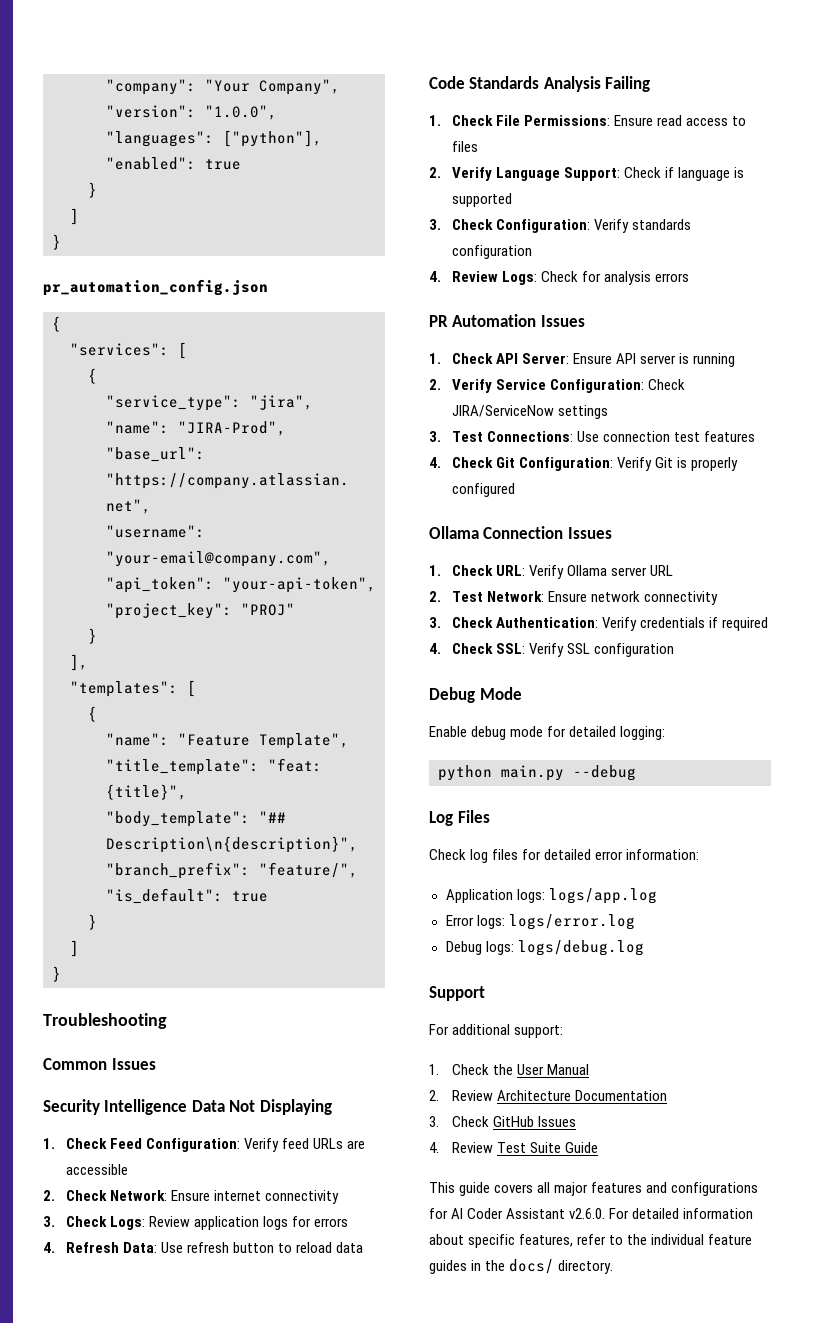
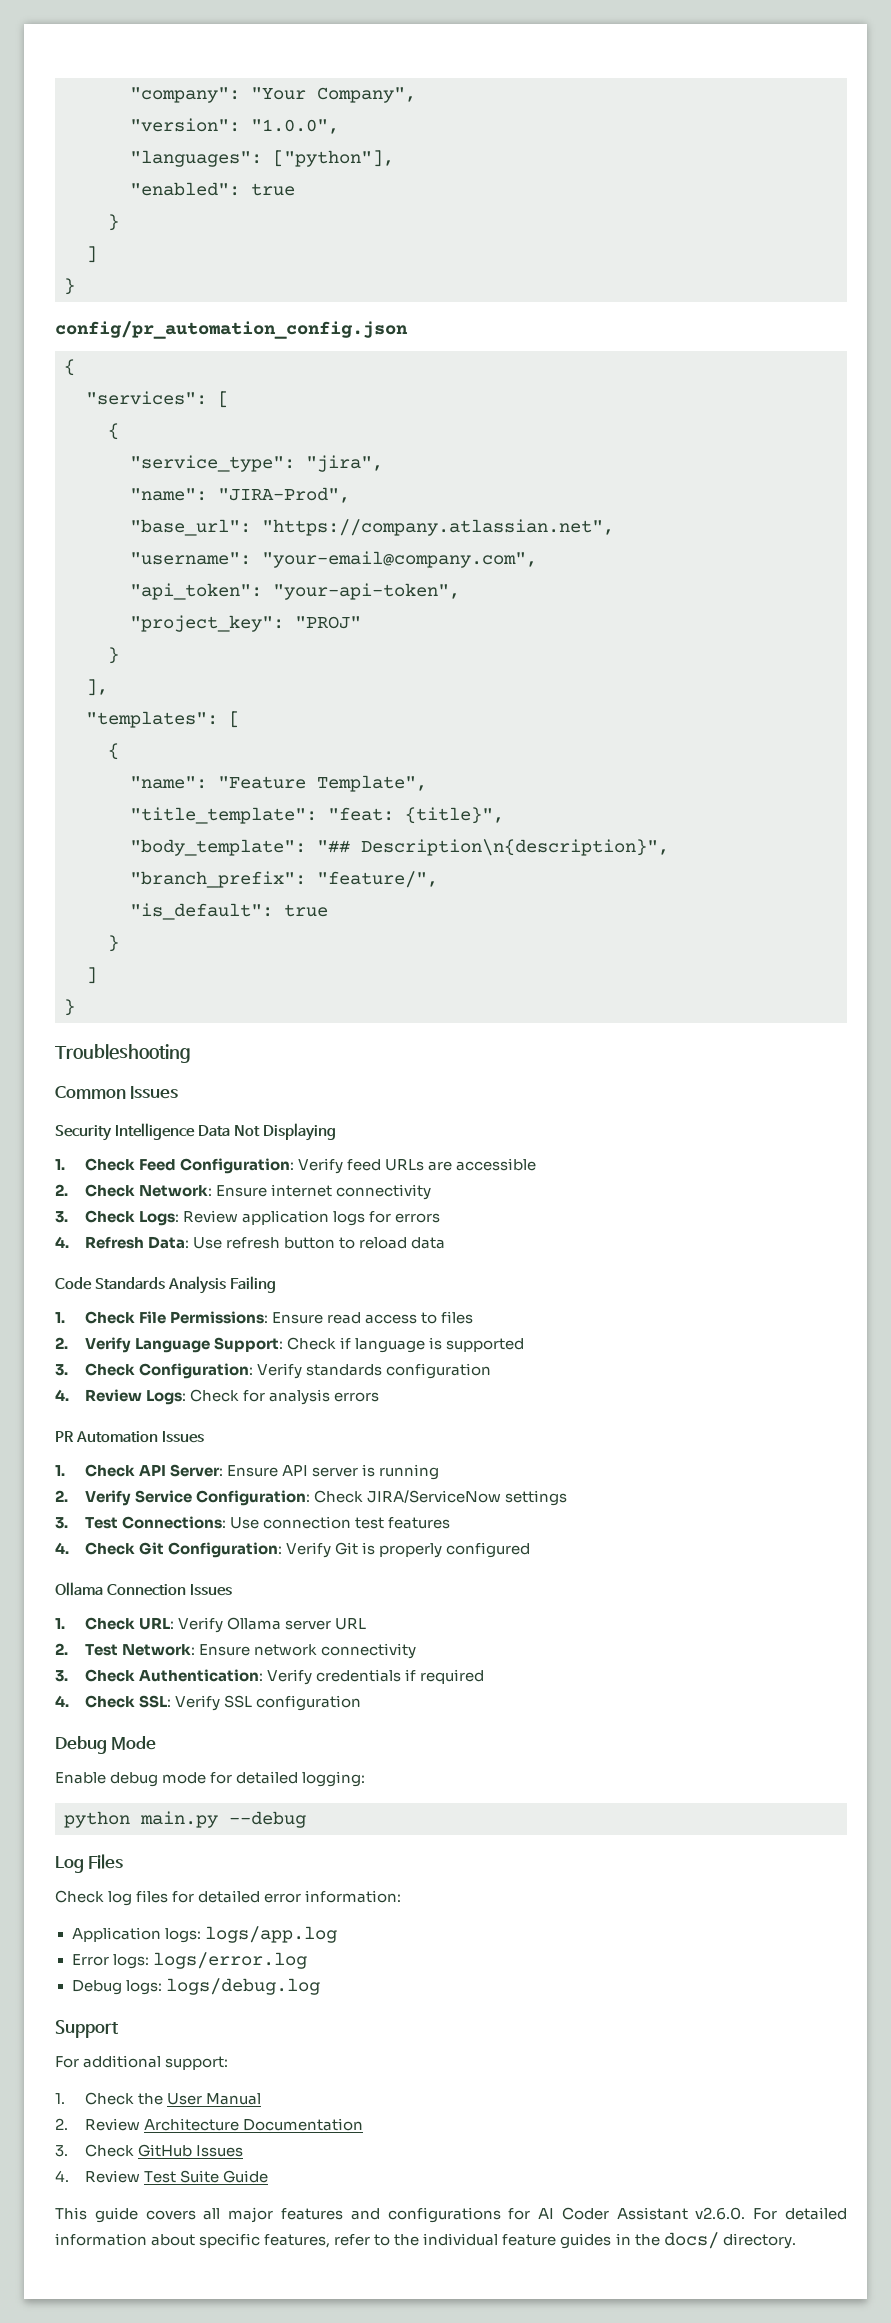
- pr_automation_config.json
+ config/pr_automation_config.json

